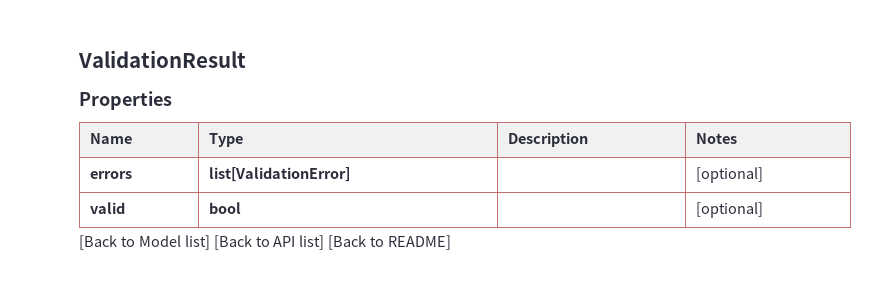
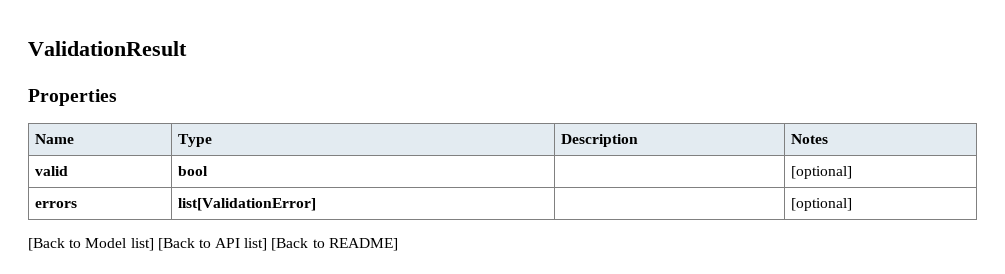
+ valid | bool | | [optional]
  errors | list[ValidationError] | | [optional]
- valid | bool | | [optional]

